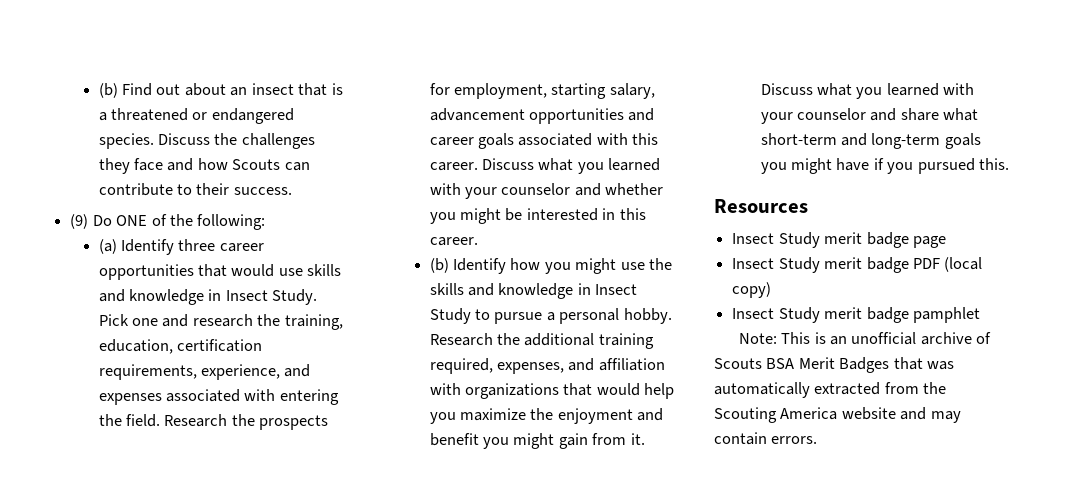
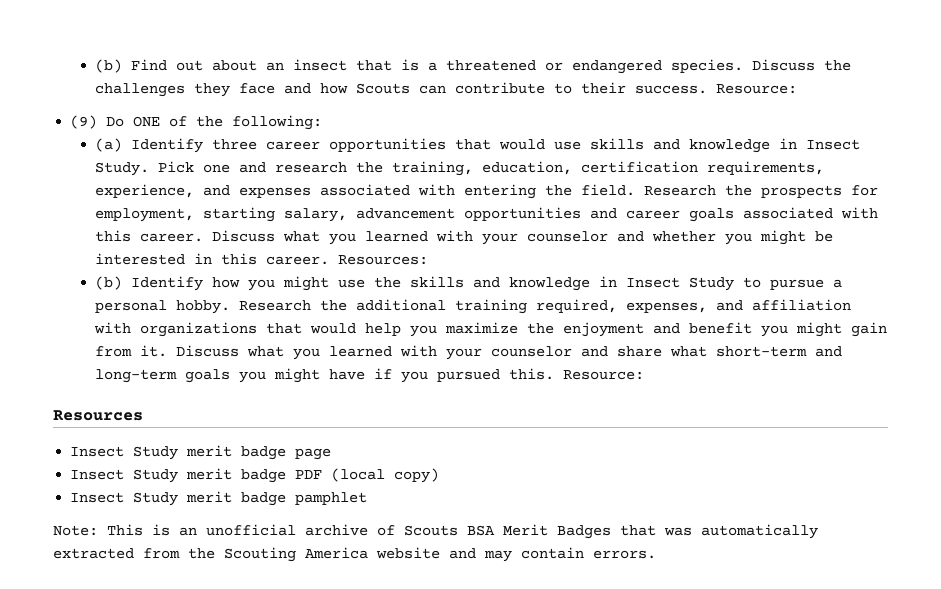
- Discuss the challenges they face and how Scouts can contribute to their success.
+ Discuss the challenges they face and how Scouts can contribute to their success. Resource:
+ Resources:
- Discuss what you learned with your counselor and share what short-term and long-term goals you might have if you pursued this.
+ Discuss what you learned with your counselor and share what short-term and long-term goals you might have if you pursued this. Resource:

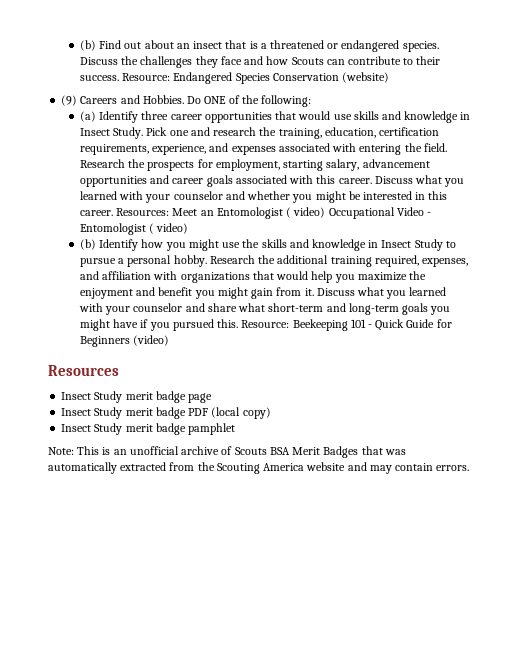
- Discuss the challenges they face and how Scouts can contribute to their success. Resource:
- (9) Do ONE of the following:
+ Discuss the challenges they face and how Scouts can contribute to their success. Resource: Endangered Species Conservation (website)
+ (9) Careers and Hobbies. Do ONE of the following:
- Resources:
+ Resources: Meet an Entomologist ( video) Occupational Video - Entomologist ( video)
- Discuss what you learned with your counselor and share what short-term and long-term goals you might have if you pursued this. Resource:
+ Discuss what you learned with your counselor and share what short-term and long-term goals you might have if you pursued this. Resource: Beekeeping 101 - Quick Guide for Beginners (video)

